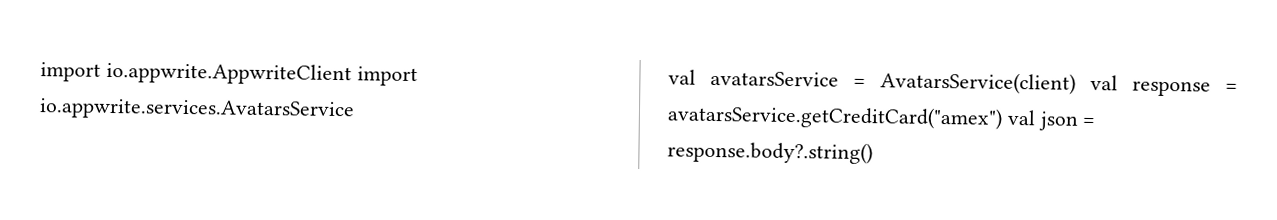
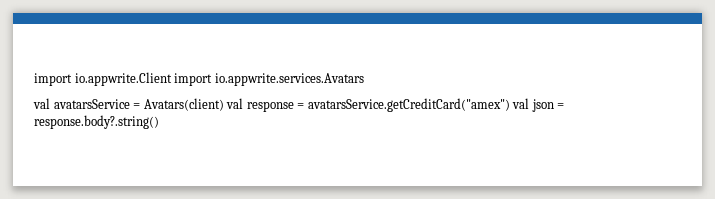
- import io.appwrite.AppwriteClient import io.appwrite.services.AvatarsService
+ import io.appwrite.Client import io.appwrite.services.Avatars
- val avatarsService = AvatarsService(client) val response = avatarsService.getCreditCard("amex") val json = response.body?.string()
+ val avatarsService = Avatars(client) val response = avatarsService.getCreditCard("amex") val json = response.body?.string()

